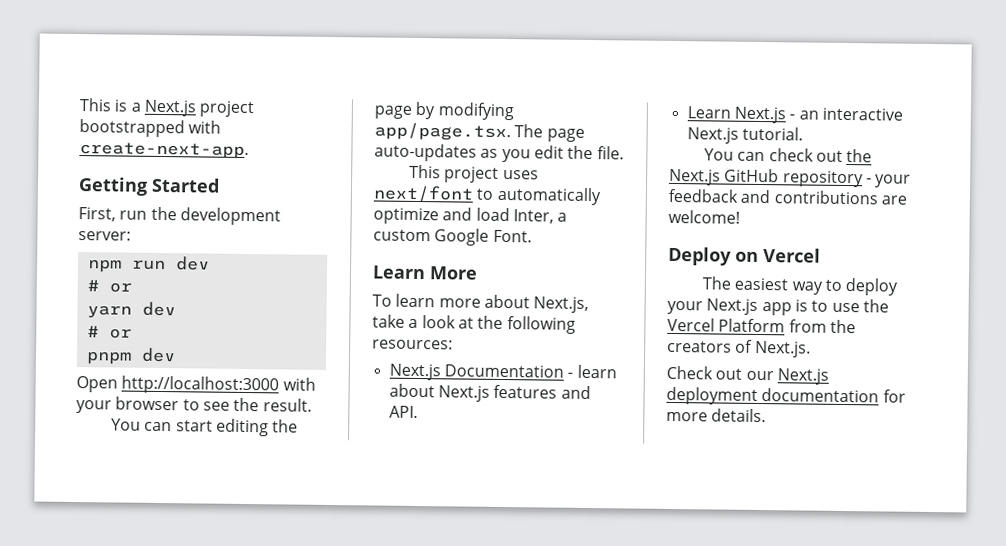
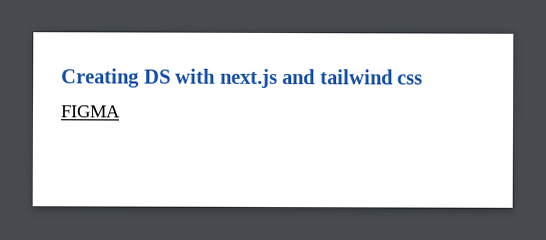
- This is a Next.js project bootstrapped with create-next-app.
- Getting Started
- First, run the development server:
- npm run dev
- # or
- yarn dev
- # or
- pnpm dev
- Open http://localhost:3000 with your browser to see the result.
- You can start editing the page by modifying app/page.tsx. The page auto-updates as you edit the file.
- This project uses next/font to automatically optimize and load Inter, a custom Google Font.
- Learn More
- To learn more about Next.js, take a look at the following resources:
- Next.js Documentation - learn about Next.js features and API.
- Learn Next.js - an interactive Next.js tutorial.
- You can check out the Next.js GitHub repository - your feedback and contributions are welcome!
- Deploy on Vercel
- The easiest way to deploy your Next.js app is to use the Vercel Platform from the creators of Next.js.
- Check out our Next.js deployment documentation for more details.
+ Creating DS with next.js and tailwind css
+ FIGMA

